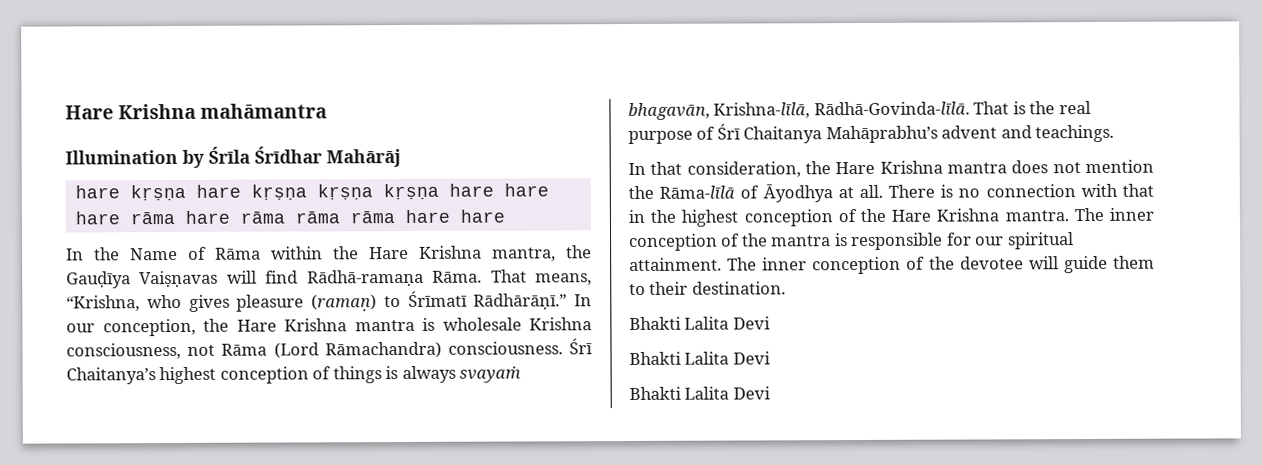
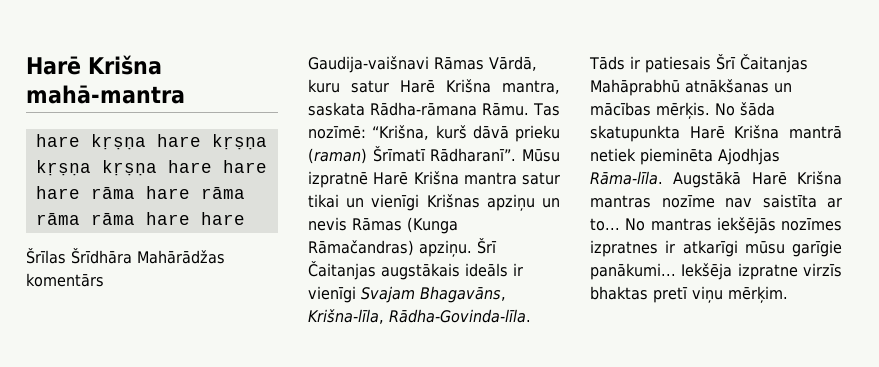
- Hare Krishna mahāmantra
- Illumination by Śrīla Śrīdhar Mahārāj
+ Harē Krišna mahā-mantra
- In the Name of Rāma within the Hare Krishna mantra, the Gauḍīya Vaiṣṇavas will find Rādhā-ramaṇa Rāma. That means, “Krishna, who gives pleasure (ramaṇ) to Śrīmatī Rādhārāṇī.” In our conception, the Hare Krishna mantra is wholesale Krishna consciousness, not Rāma (Lord Rāmachandra) consciousness. Śrī Chaitanya’s highest conception of things is always svayaṁ bhagavān, Krishna-līlā, Rādhā-Govinda-līlā. That is the real purpose of Śrī Chaitanya Mahāprabhu’s advent and teachings.
- In that consideration, the Hare Krishna mantra does not mention the Rāma-līlā of Āyodhya at all. There is no connection with that in the highest conception of the Hare Krishna mantra. The inner conception of the mantra is responsible for our spiritual attainment. The inner conception of the devotee will guide them to their destination.
- Bhakti Lalita Devi
- Bhakti Lalita Devi
- Bhakti Lalita Devi
+ Šrīlas Šrīdhāra Mahārādžas komentārs
+ Gaudija-vaišnavi Rāmas Vārdā, kuru satur Harē Krišna mantra, saskata Rādha-rāmana Rāmu. Tas nozīmē: “Krišna, kurš dāvā prieku (raman) Šrīmatī Rādharanī”. Mūsu izpratnē Harē Krišna mantra satur tikai un vienīgi Krišnas apziņu un nevis Rāmas (Kunga Rāmačandras) apziņu. Šrī Čaitanjas augstākais ideāls ir vienīgi Svajam Bhagavāns, Krišna-līla, Rādha-Govinda-līla. Tāds ir patiesais Šrī Čaitanjas Mahāprabhū atnākšanas un mācības mērķis. No šāda skatupunkta Harē Krišna mantrā netiek pieminēta Ajodhjas Rāma-līla. Augstākā Harē Krišna mantras nozīme nav saistīta ar to... No mantras iekšējās nozīmes izpratnes ir atkarīgi mūsu garīgie panākumi... Iekšēja izpratne virzīs bhaktas pretī viņu mērķim.

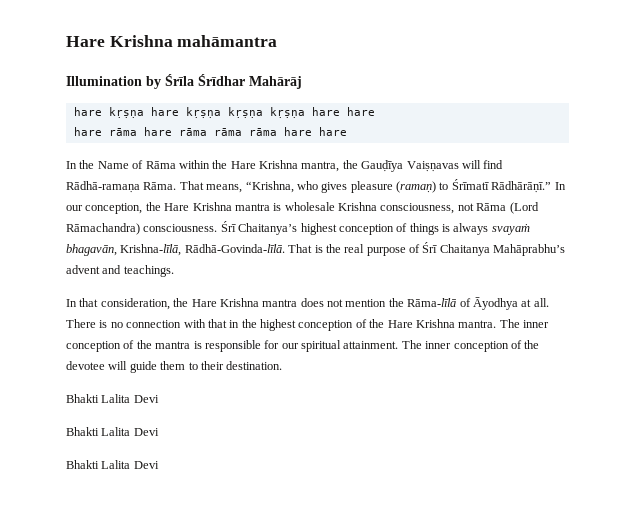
- Harē Krišna mahā-mantra
+ Hare Krishna mahāmantra
+ Illumination by Śrīla Śrīdhar Mahārāj
- Šrīlas Šrīdhāra Mahārādžas komentārs
- Gaudija-vaišnavi Rāmas Vārdā, kuru satur Harē Krišna mantra, saskata Rādha-rāmana Rāmu. Tas nozīmē: “Krišna, kurš dāvā prieku (raman) Šrīmatī Rādharanī”. Mūsu izpratnē Harē Krišna mantra satur tikai un vienīgi Krišnas apziņu un nevis Rāmas (Kunga Rāmačandras) apziņu. Šrī Čaitanjas augstākais ideāls ir vienīgi Svajam Bhagavāns, Krišna-līla, Rādha-Govinda-līla. Tāds ir patiesais Šrī Čaitanjas Mahāprabhū atnākšanas un mācības mērķis. No šāda skatupunkta Harē Krišna mantrā netiek pieminēta Ajodhjas Rāma-līla. Augstākā Harē Krišna mantras nozīme nav saistīta ar to... No mantras iekšējās nozīmes izpratnes ir atkarīgi mūsu garīgie panākumi... Iekšēja izpratne virzīs bhaktas pretī viņu mērķim.
+ In the Name of Rāma within the Hare Krishna mantra, the Gauḍīya Vaiṣṇavas will find Rādhā-ramaṇa Rāma. That means, “Krishna, who gives pleasure (ramaṇ) to Śrīmatī Rādhārāṇī.” In our conception, the Hare Krishna mantra is wholesale Krishna consciousness, not Rāma (Lord Rāmachandra) consciousness. Śrī Chaitanya’s highest conception of things is always svayaṁ bhagavān, Krishna-līlā, Rādhā-Govinda-līlā. That is the real purpose of Śrī Chaitanya Mahāprabhu’s advent and teachings.
+ In that consideration, the Hare Krishna mantra does not mention the Rāma-līlā of Āyodhya at all. There is no connection with that in the highest conception of the Hare Krishna mantra. The inner conception of the mantra is responsible for our spiritual attainment. The inner conception of the devotee will guide them to their destination.
+ Bhakti Lalita Devi
+ Bhakti Lalita Devi
+ Bhakti Lalita Devi

